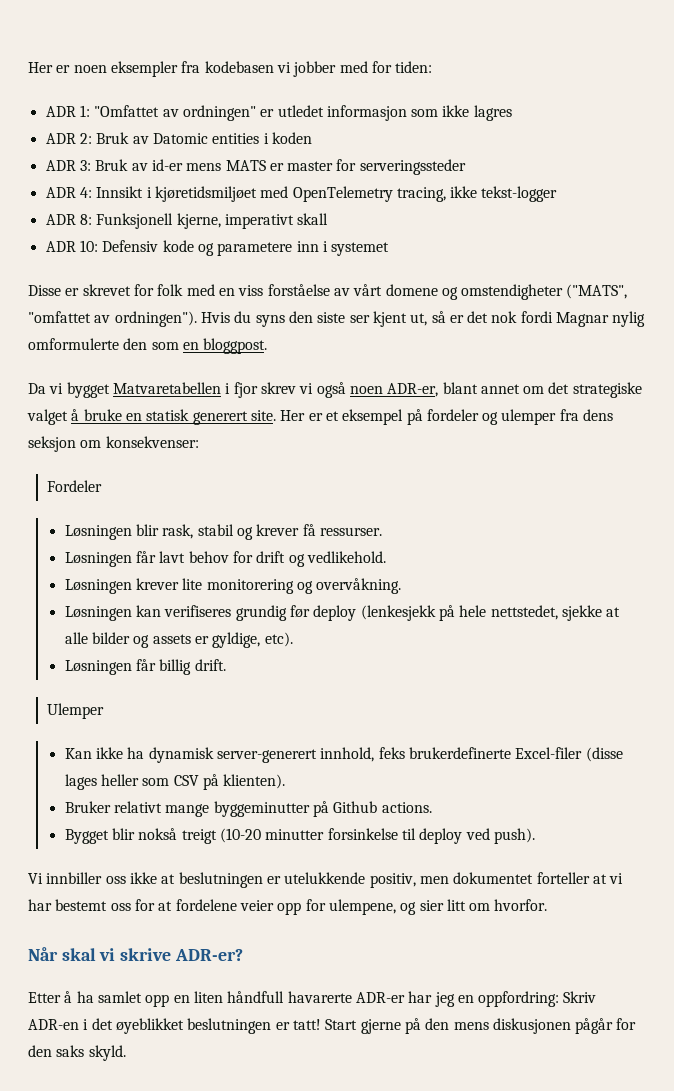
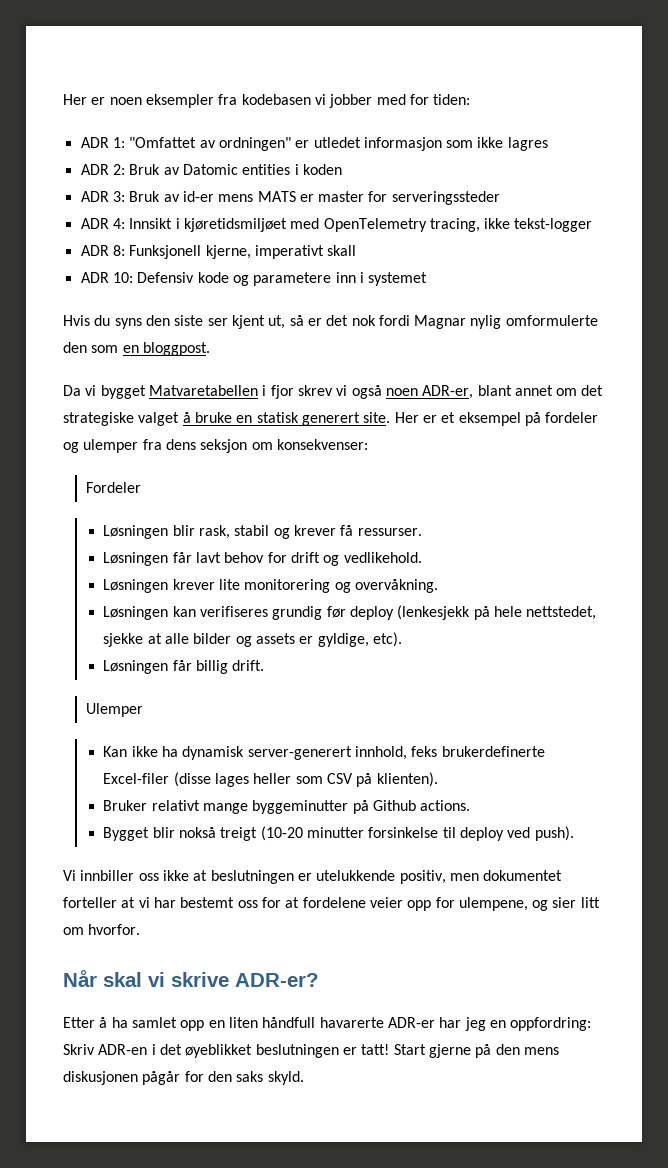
- Disse er skrevet for folk med en viss forståelse av vårt domene og omstendigheter ("MATS", "omfattet av ordningen").

